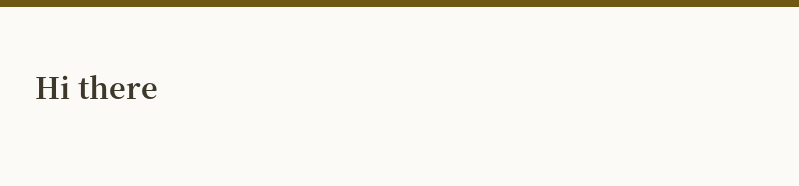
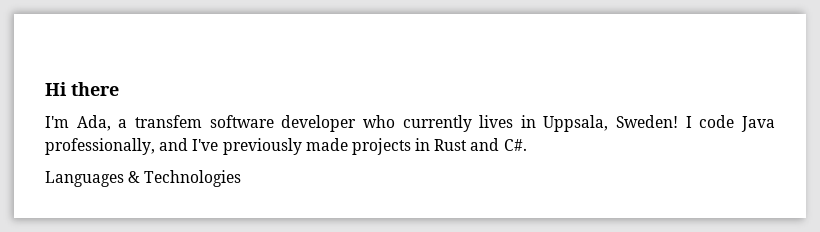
+ I'm Ada, a transfem software developer who currently lives in Uppsala, Sweden! I code Java professionally, and I've previously made projects in Rust and C#.
+ Languages & Technologies

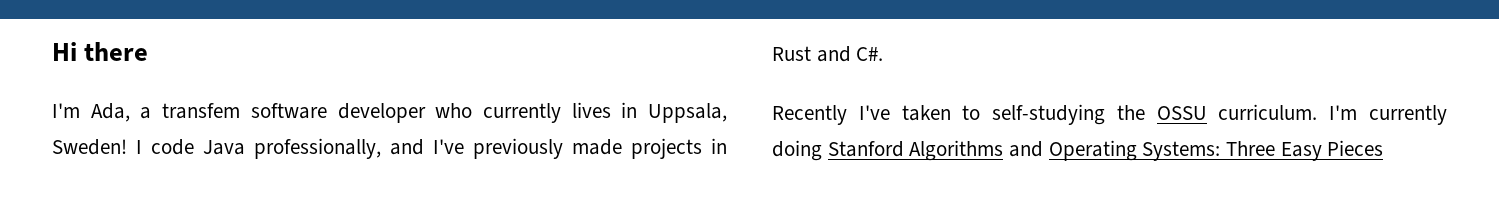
- Languages & Technologies
+ Recently I've taken to self-studying the OSSU curriculum. I'm currently doing Stanford Algorithms and Operating Systems: Three Easy Pieces

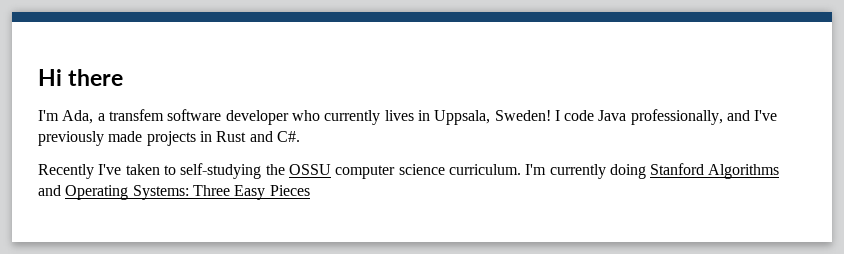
- Recently I've taken to self-studying the OSSU curriculum.
+ Recently I've taken to self-studying the OSSU computer science curriculum.

